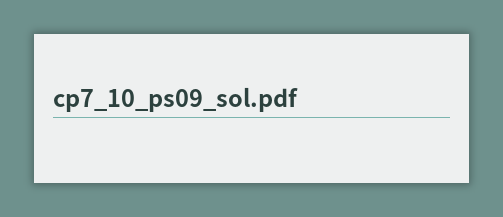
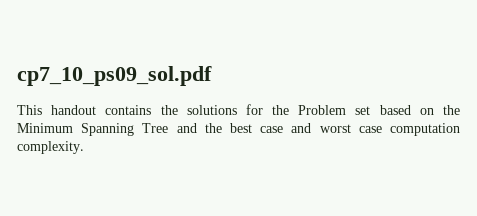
+ This handout contains the solutions for the Problem set based on the Minimum Spanning Tree and the best case and worst case computation complexity.

